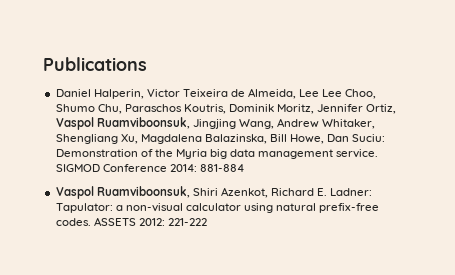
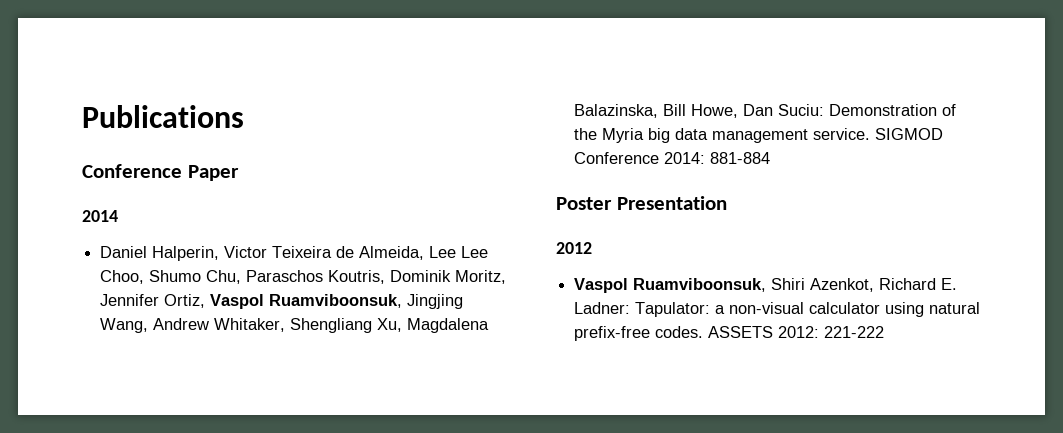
+ Conference Paper
+ 2014
+ Poster Presentation
+ 2012

